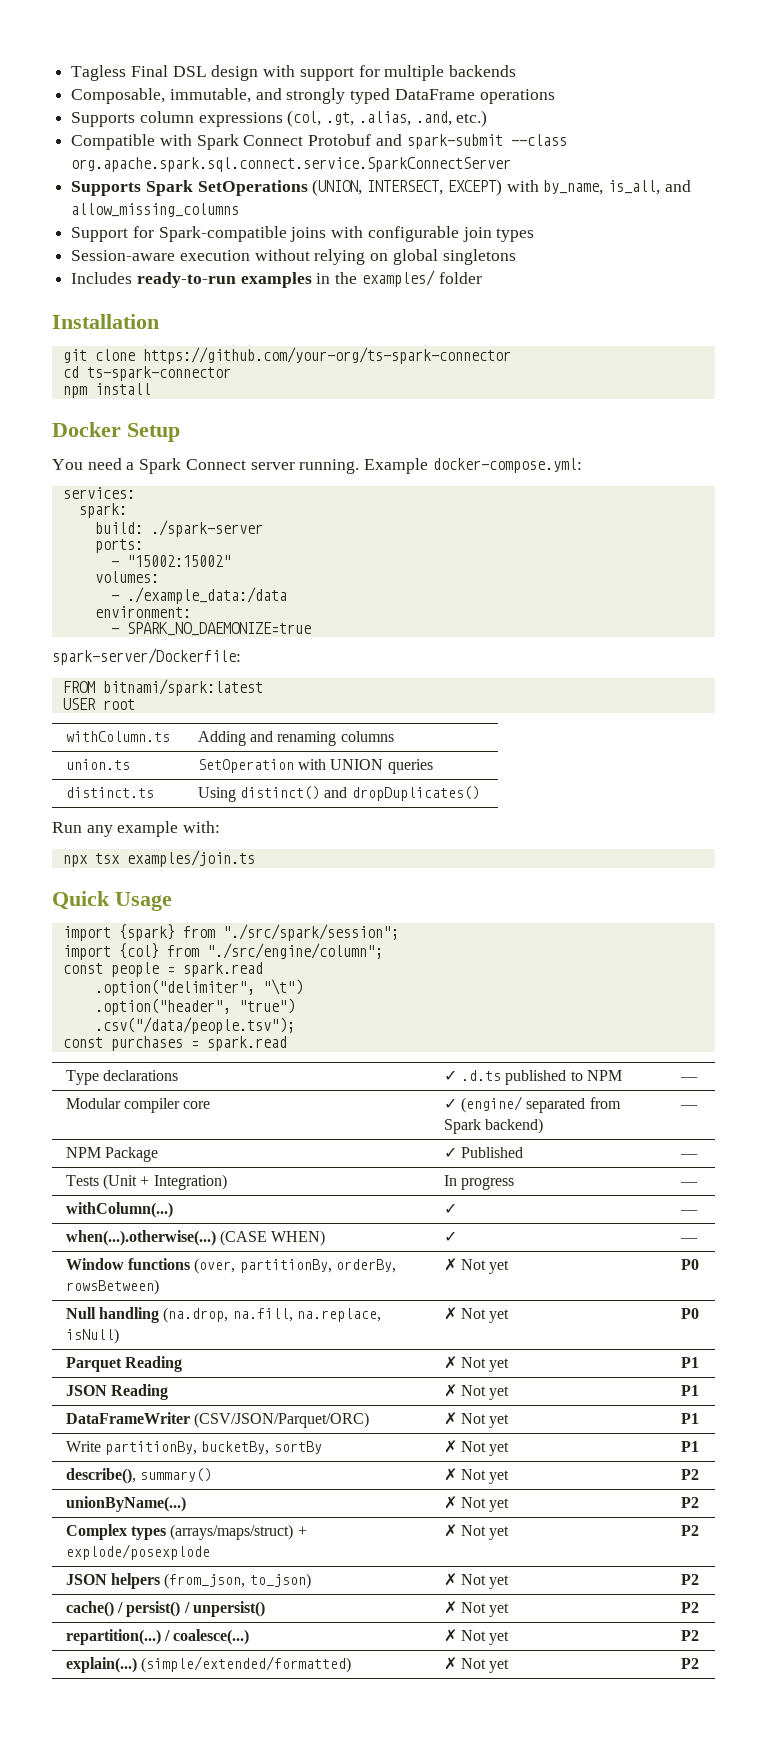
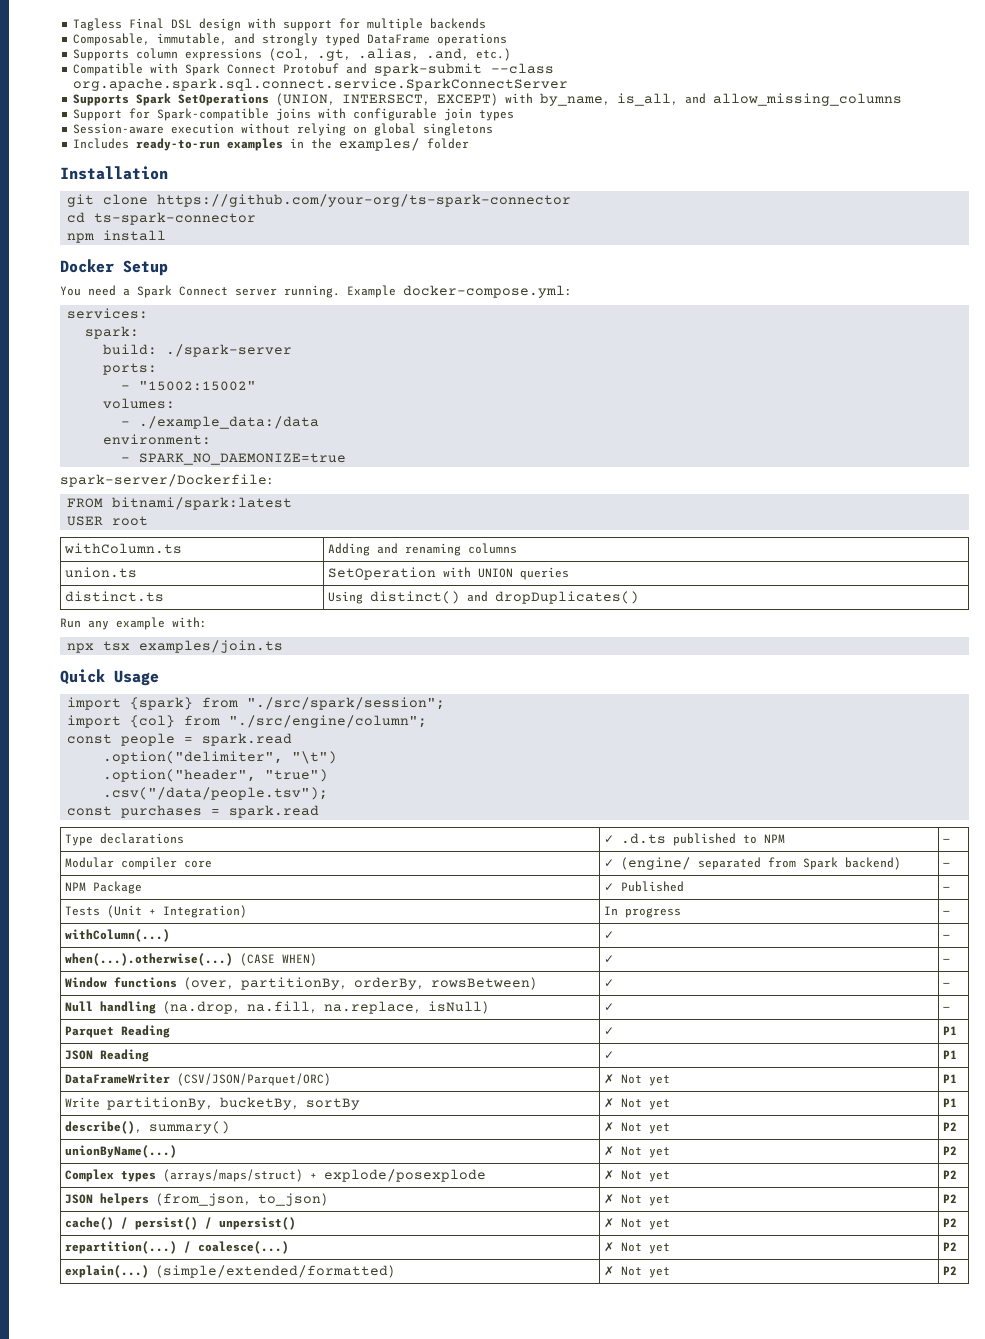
- Window functions (over, partitionBy, orderBy, rowsBetween) | ✗ Not yet | P0
+ Window functions (over, partitionBy, orderBy, rowsBetween) | ✓ | —
- Null handling (na.drop, na.fill, na.replace, isNull) | ✗ Not yet | P0
+ Null handling (na.drop, na.fill, na.replace, isNull) | ✓ | —
- Parquet Reading | ✗ Not yet | P1
+ Parquet Reading | ✓ | P1
- JSON Reading | ✗ Not yet | P1
+ JSON Reading | ✓ | P1

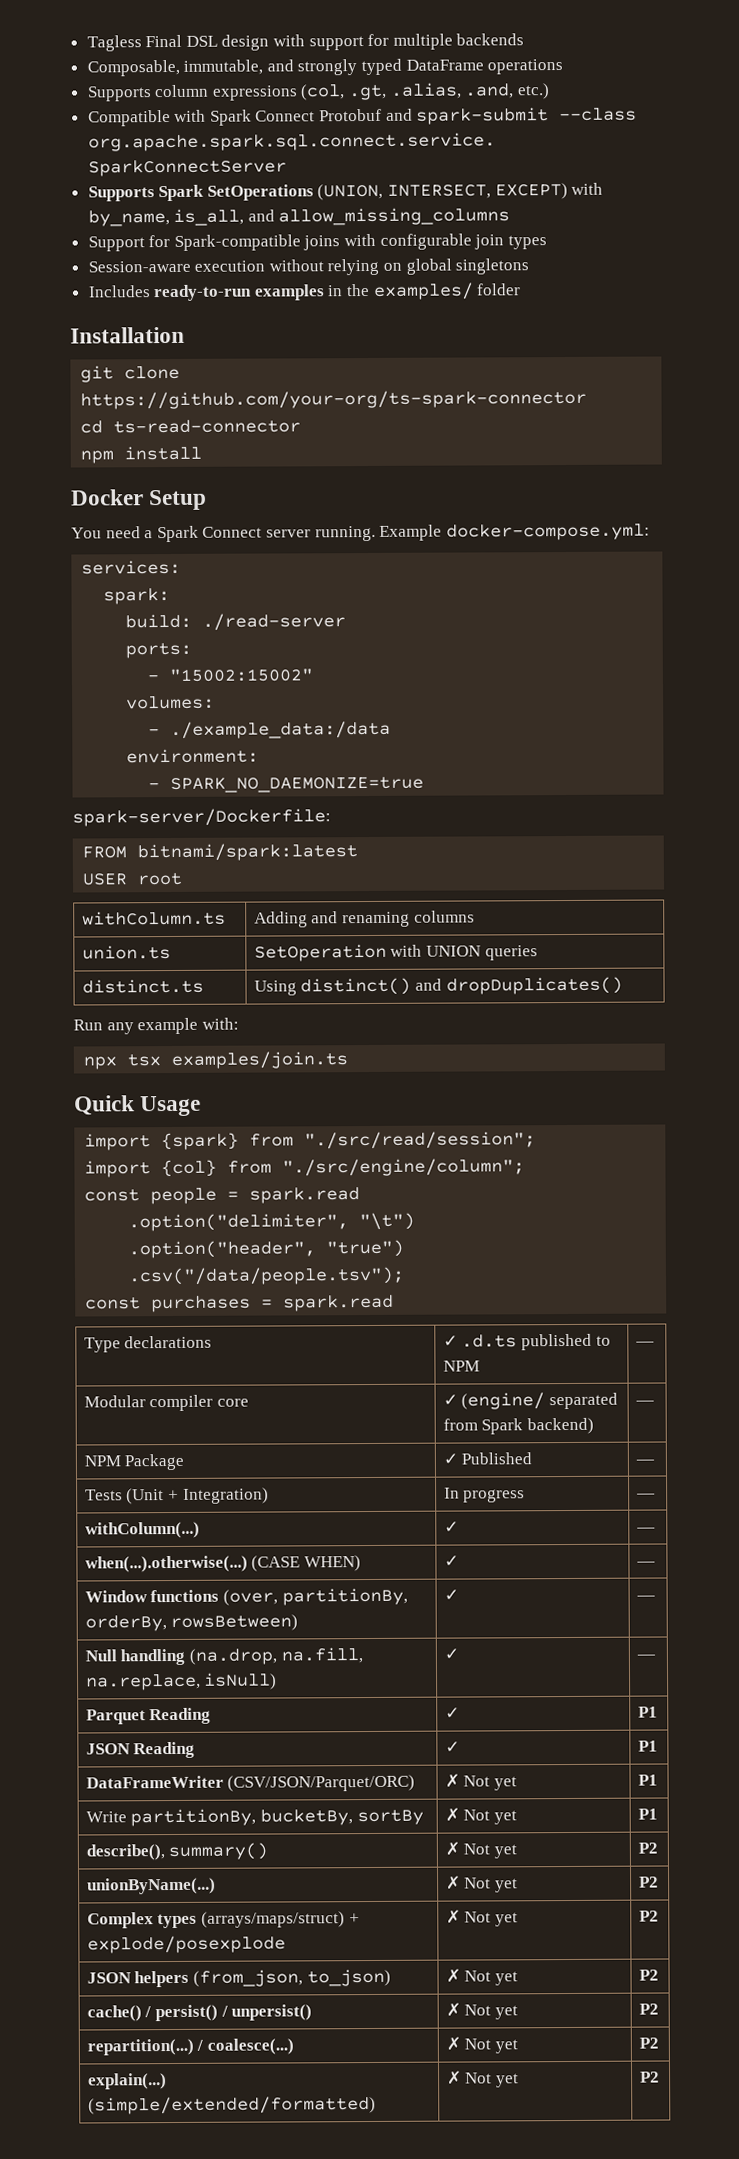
- cd ts-spark-connector
+ cd ts-read-connector
- build: ./spark-server
+ build: ./read-server
- import {spark} from "./src/spark/session";
+ import {spark} from "./src/read/session";

